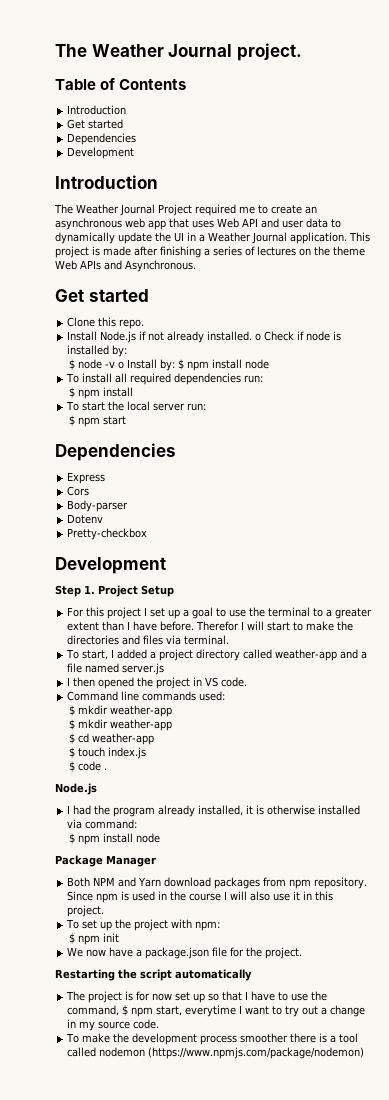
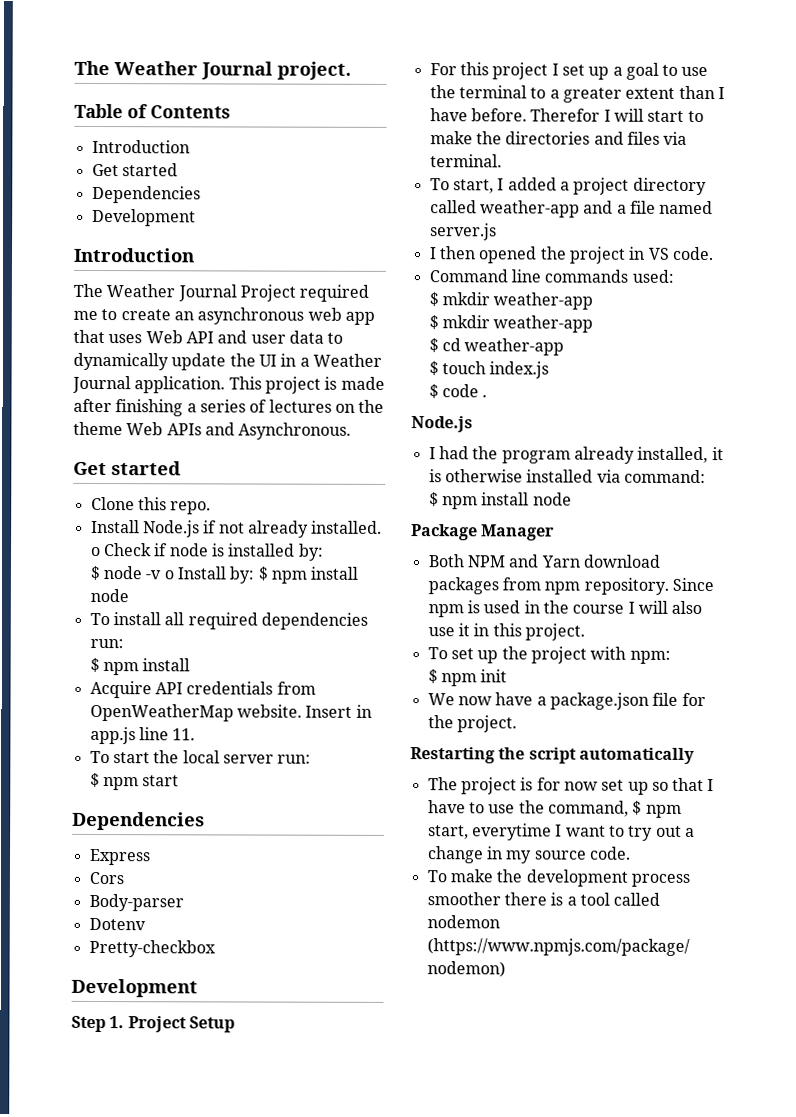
+ Acquire API credentials from OpenWeatherMap website. Insert in app.js line 11.

